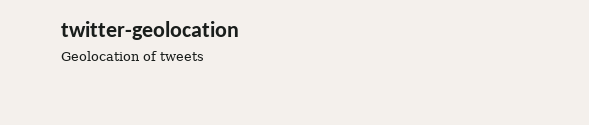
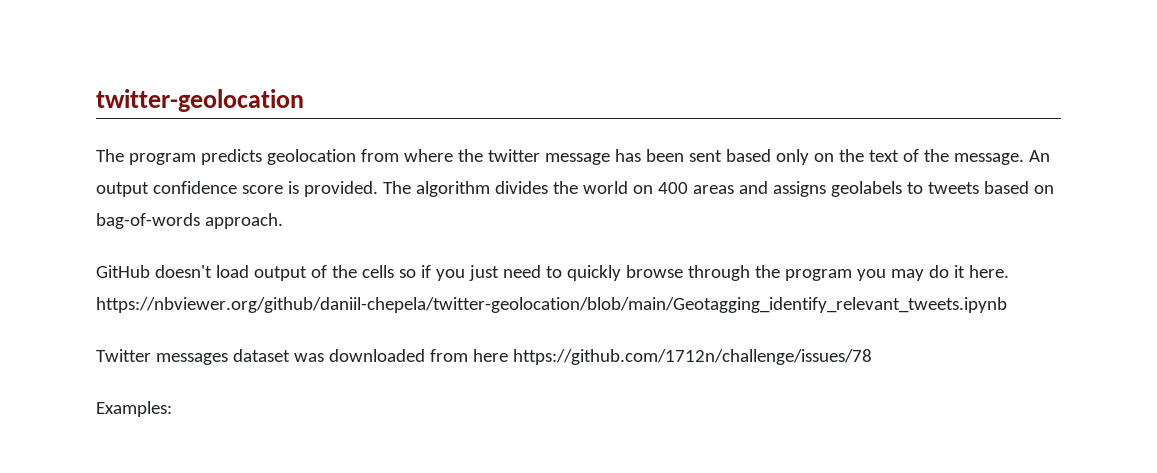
- Geolocation of tweets
+ The program predicts geolocation from where the twitter message has been sent based only on the text of the message. An output confidence score is provided. The algorithm divides the world on 400 areas and assigns geolabels to tweets based on bag-of-words approach.
+ GitHub doesn't load output of the cells so if you just need to quickly browse through the program you may do it here. https://nbviewer.org/github/daniil-chepela/twitter-geolocation/blob/main/Geotagging_identify_relevant_tweets.ipynb
+ Twitter messages dataset was downloaded from here https://github.com/1712n/challenge/issues/78
+ Examples:

